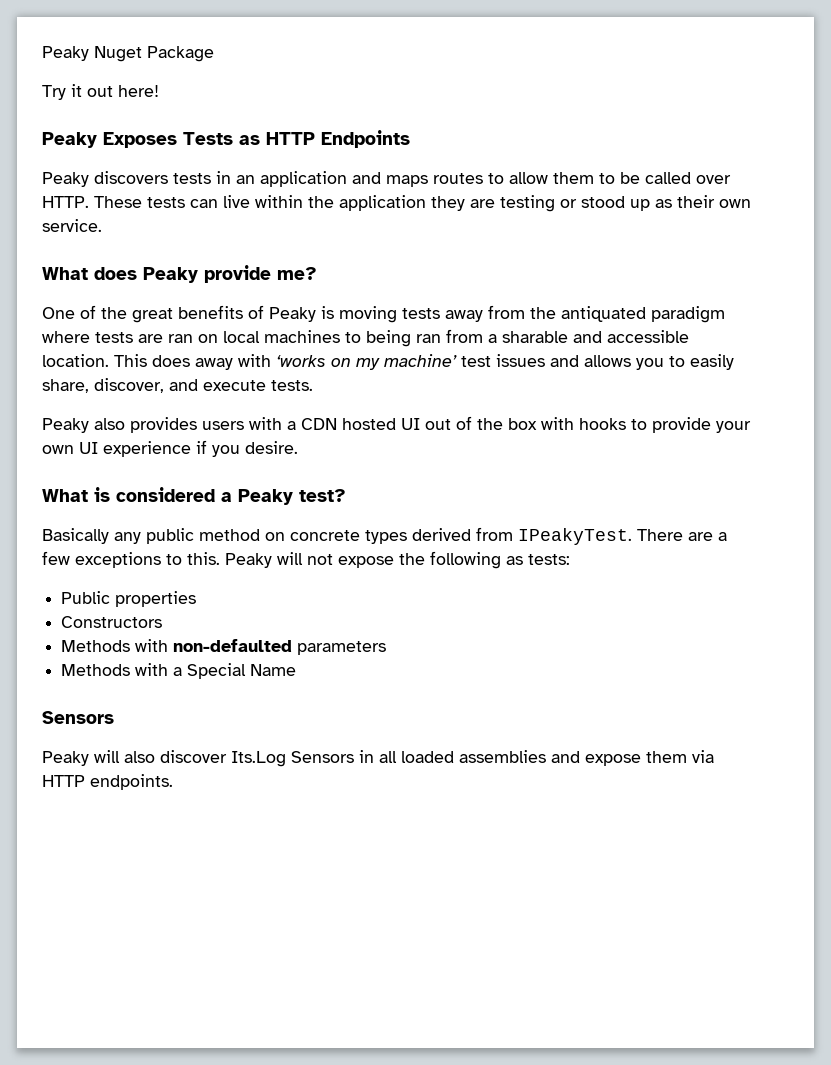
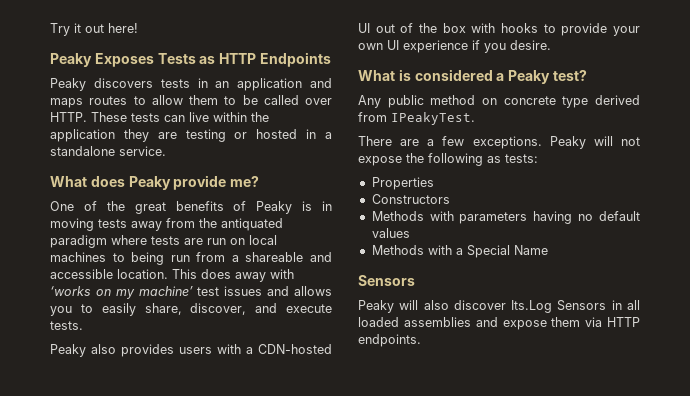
- Peaky Nuget Package
- These tests can live within the application they are testing or stood up as their own service.
+ These tests can live within the application they are testing or hosted in a standalone service.
- One of the great benefits of Peaky is moving tests away from the antiquated paradigm where tests are ran on local machines to being ran from a sharable and accessible location.
+ One of the great benefits of Peaky is in moving tests away from the antiquated paradigm where tests are run on local machines to being run from a shareable and accessible location.
- Peaky also provides users with a CDN hosted UI out of the box with hooks to provide your own UI experience if you desire.
+ Peaky also provides users with a CDN-hosted UI out of the box with hooks to provide your own UI experience if you desire.
- Basically any public method on concrete types derived from IPeakyTest. There are a few exceptions to this.
+ Any public method on concrete type derived from IPeakyTest.
+ There are a few exceptions.
- Public properties
+ Properties
- Methods with non-defaulted parameters
+ Methods with parameters having no default values

